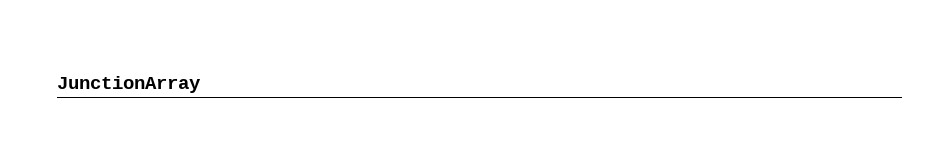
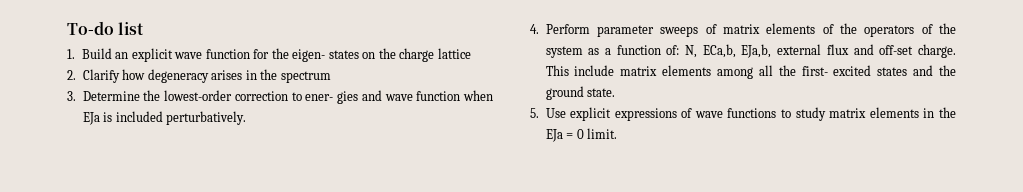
- JunctionArray
+ To-do list
+ 1. Build an explicit wave function for the eigen- states on the charge lattice
+ 2. Clarify how degeneracy arises in the spectrum
+ 3. Determine the lowest-order correction to ener- gies and wave function when EJa is included perturbatively.
+ 4. Perform parameter sweeps of matrix elements of the operators of the system as a function of: N, ECa,b, EJa,b, external flux and off-set charge. This include matrix elements among all the first- excited states and the ground state.
+ 5. Use explicit expressions of wave functions to study matrix elements in the EJa = 0 limit.

